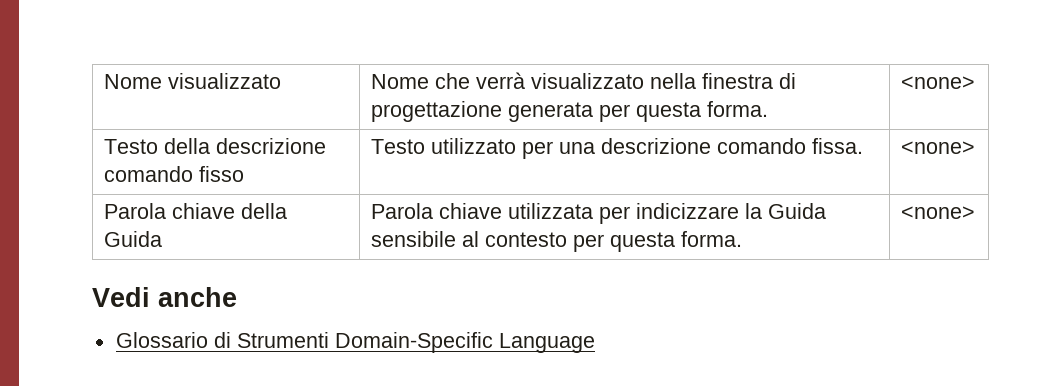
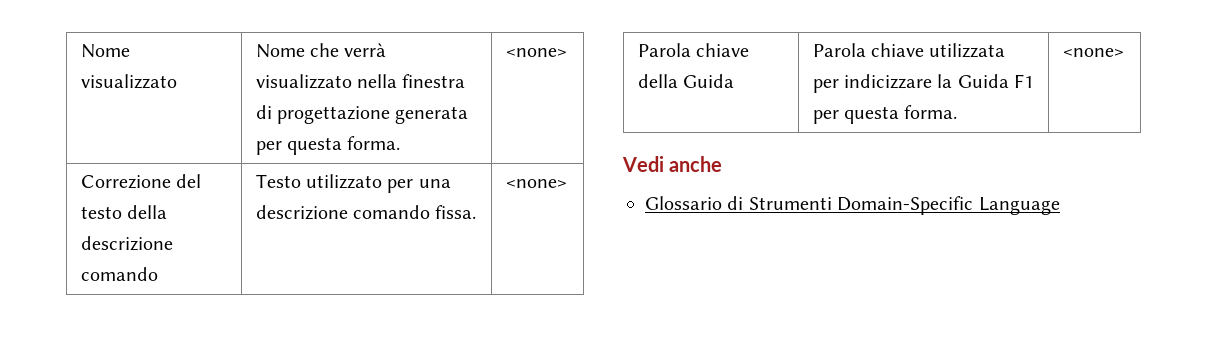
- Testo della descrizione comando fisso | Testo utilizzato per una descrizione comando fissa. | <none>
+ Correzione del testo della descrizione comando | Testo utilizzato per una descrizione comando fissa. | <none>
- Parola chiave della Guida | Parola chiave utilizzata per indicizzare la Guida sensibile al contesto per questa forma. | <none>
+ Parola chiave della Guida | Parola chiave utilizzata per indicizzare la Guida F1 per questa forma. | <none>

